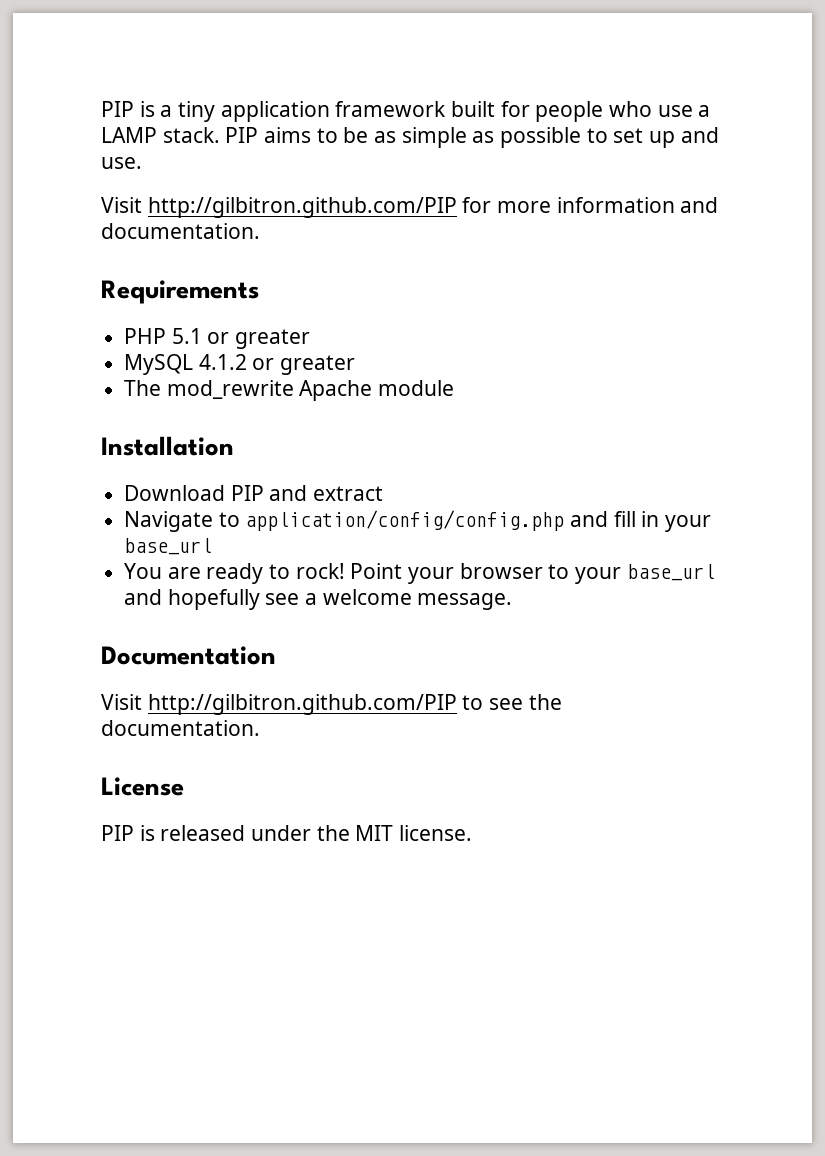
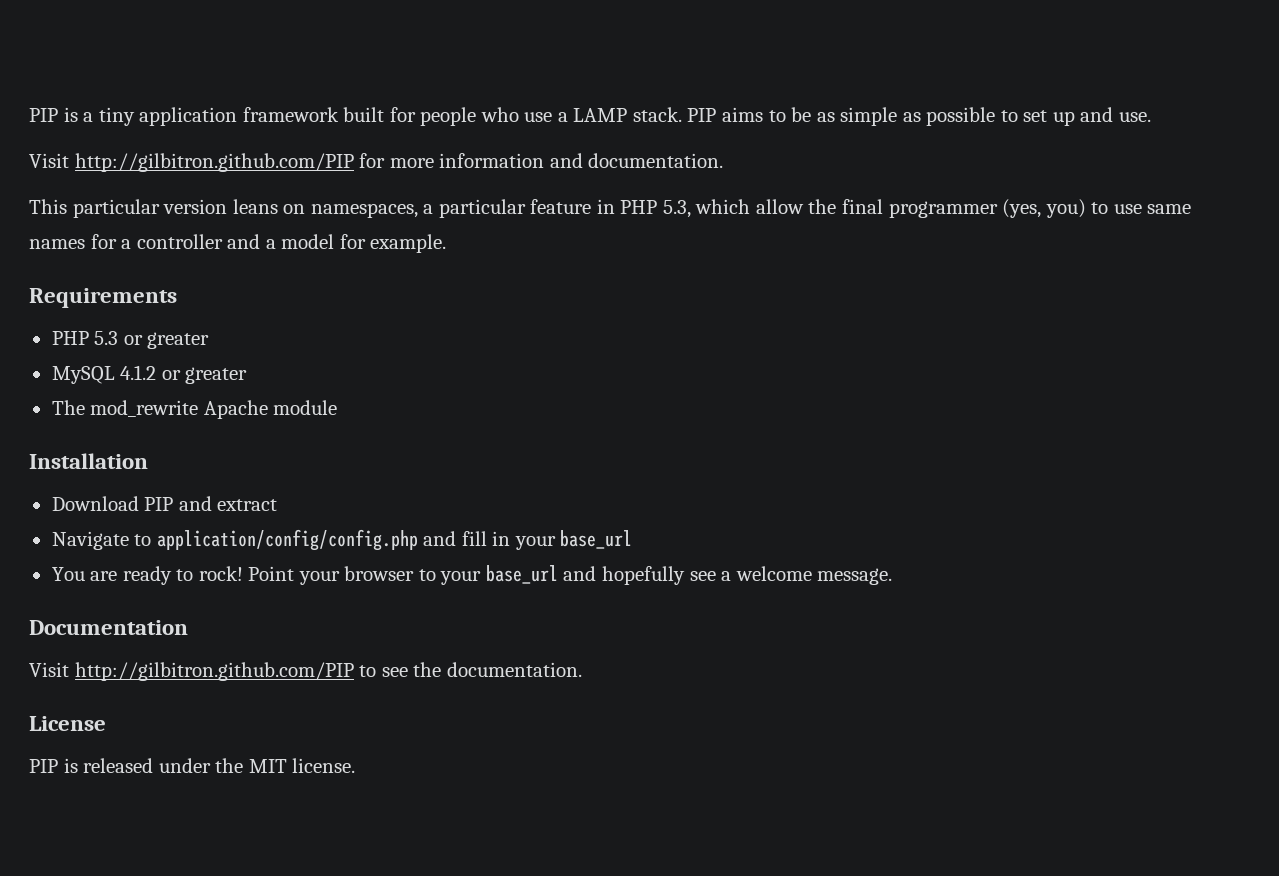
+ This particular version leans on namespaces, a particular feature in PHP 5.3, which allow the final programmer (yes, you) to use same names for a controller and a model for example.
- PHP 5.1 or greater
+ PHP 5.3 or greater

